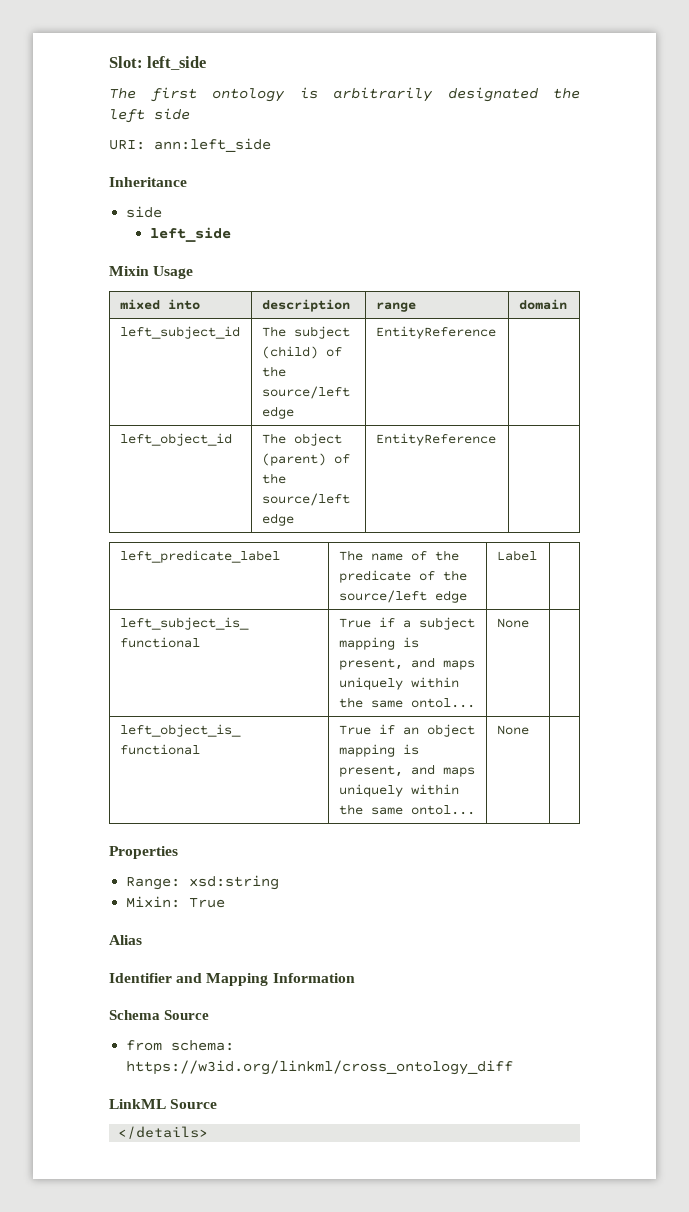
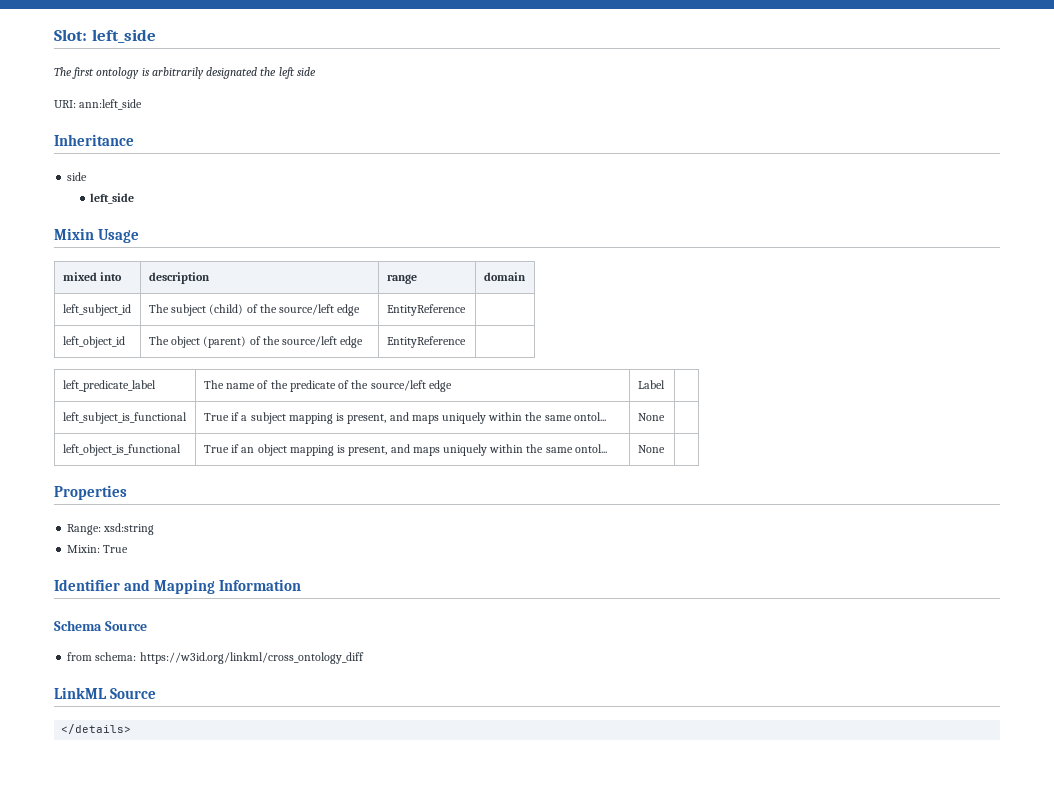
- Alias

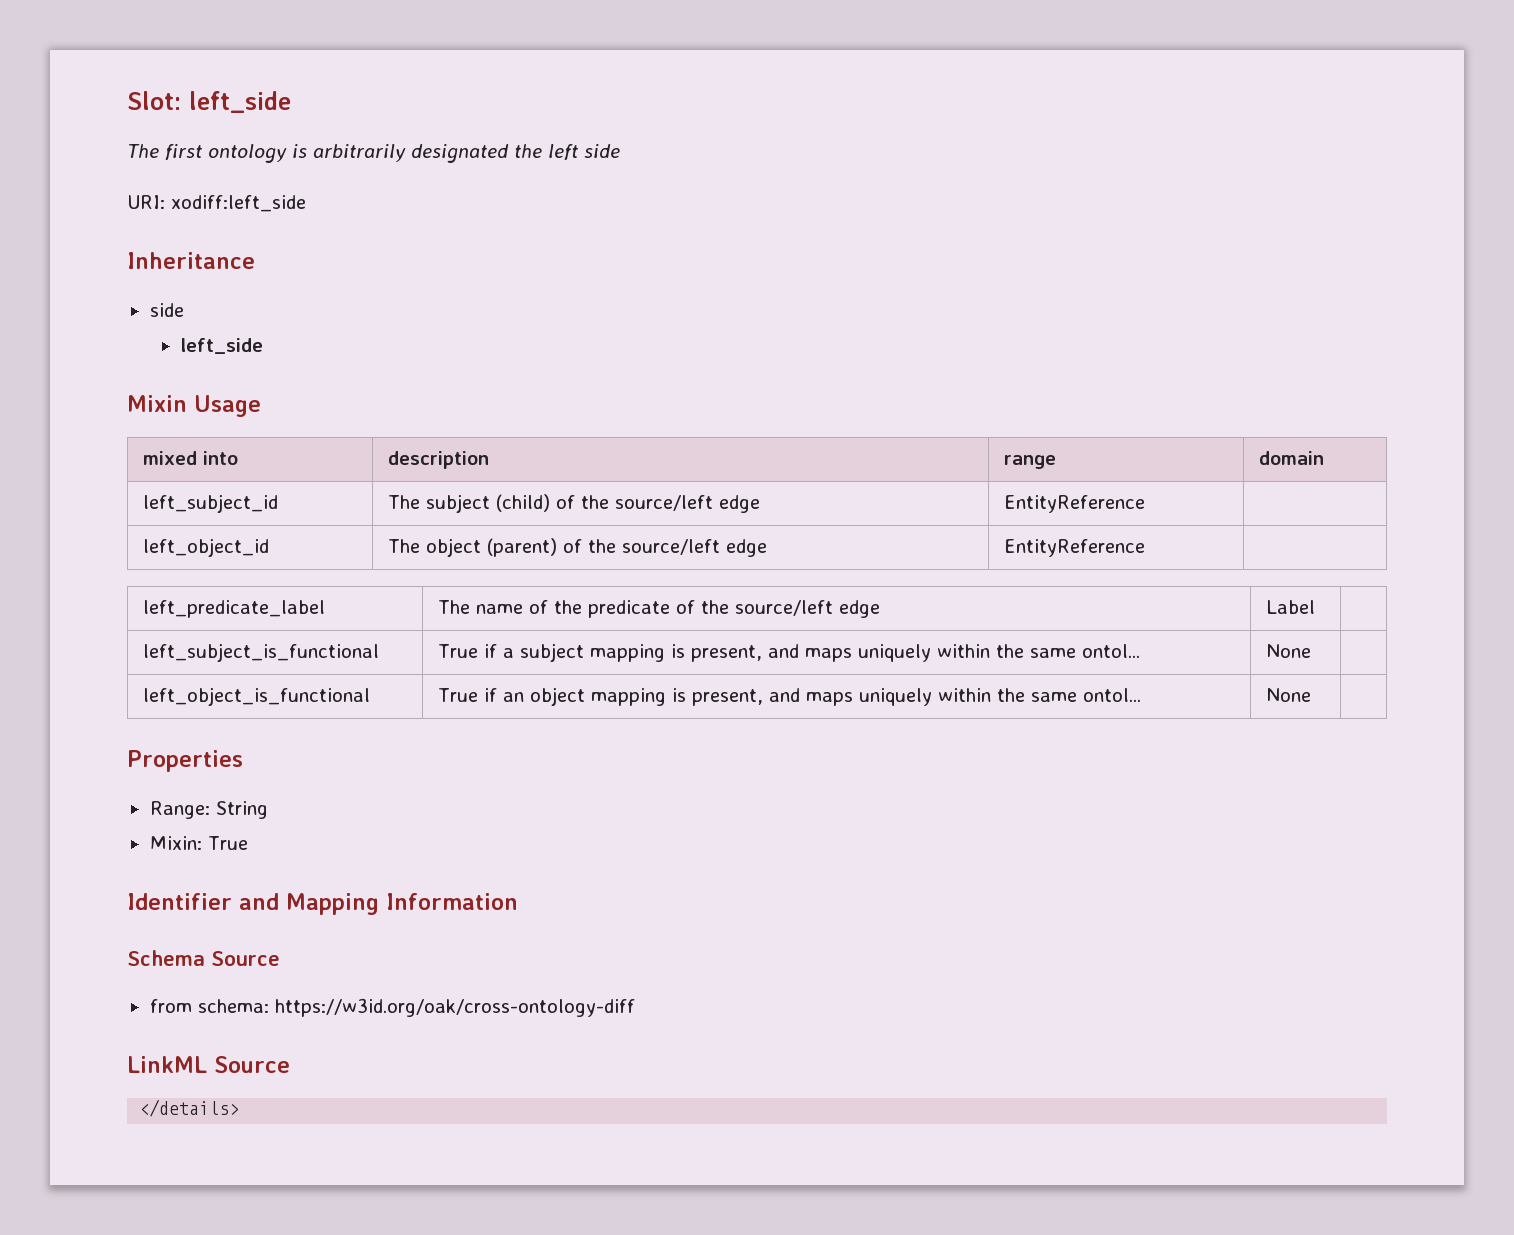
- URI: ann:left_side
+ URI: xodiff:left_side
- Range: xsd:string
+ Range: String
- from schema: https://w3id.org/linkml/cross_ontology_diff
+ from schema: https://w3id.org/oak/cross-ontology-diff

